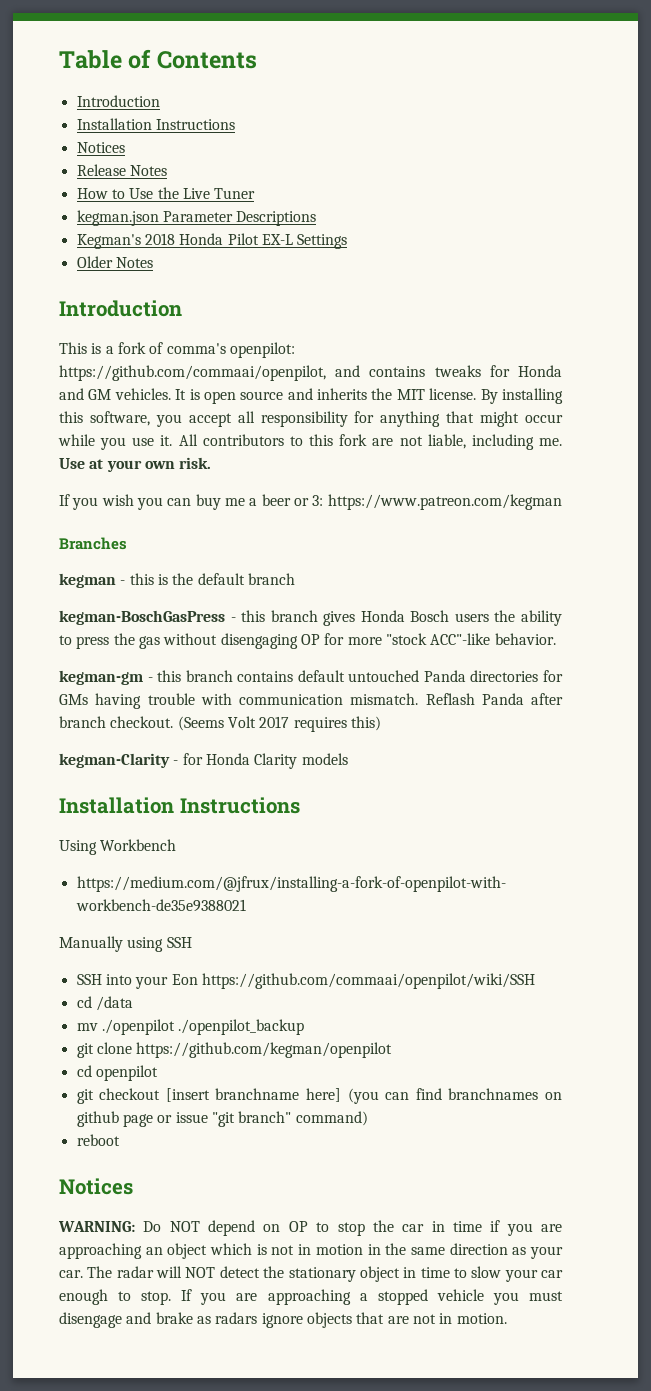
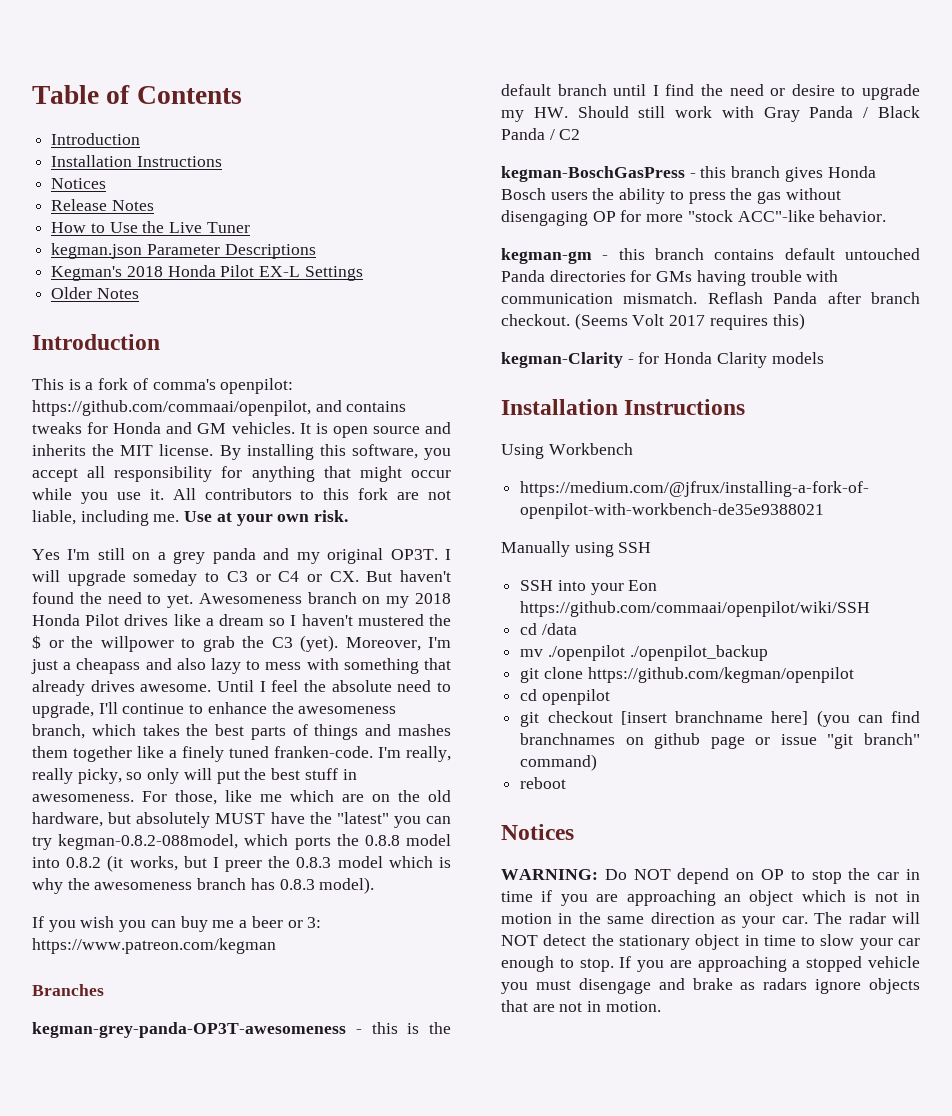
+ Yes I'm still on a grey panda and my original OP3T. I will upgrade someday to C3 or C4 or CX. But haven't found the need to yet. Awesomeness branch on my 2018 Honda Pilot drives like a dream so I haven't mustered the $ or the willpower to grab the C3 (yet). Moreover, I'm just a cheapass and also lazy to mess with something that already drives awesome. Until I feel the absolute need to upgrade, I'll continue to enhance the awesomeness branch, which takes the best parts of things and mashes them together like a finely tuned franken-code. I'm really, really picky, so only will put the best stuff in awesomeness. For those, like me which are on the old hardware, but absolutely MUST have the "latest" you can try kegman-0.8.2-088model, which ports the 0.8.8 model into 0.8.2 (it works, but I preer the 0.8.3 model which is why the awesomeness branch has 0.8.3 model).
- kegman - this is the default branch
+ kegman-grey-panda-OP3T-awesomeness - this is the default branch until I find the need or desire to upgrade my HW. Should still work with Gray Panda / Black Panda / C2

